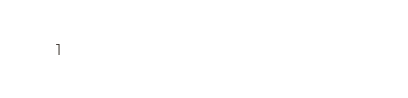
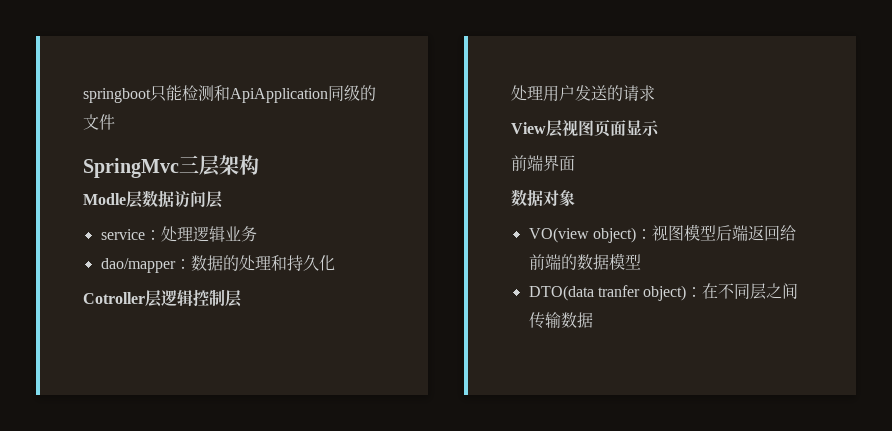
- 1
+ springboot只能检测和ApiApplication同级的文件
+ SpringMvc三层架构
+ Modle层数据访问层
+ service：处理逻辑业务
+ dao/mapper：数据的处理和持久化
+ Cotroller层逻辑控制层
+ 处理用户发送的请求
+ View层视图页面显示
+ 前端界面
+ 数据对象
+ VO(view object)：视图模型后端返回给前端的数据模型
+ DTO(data tranfer object)：在不同层之间传输数据

